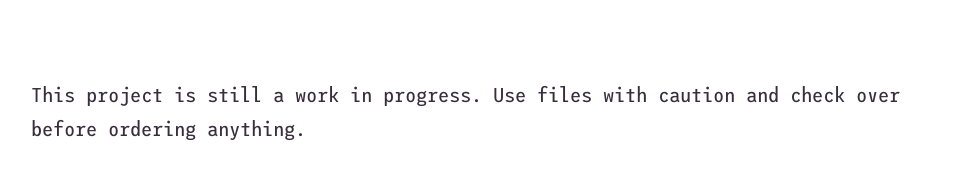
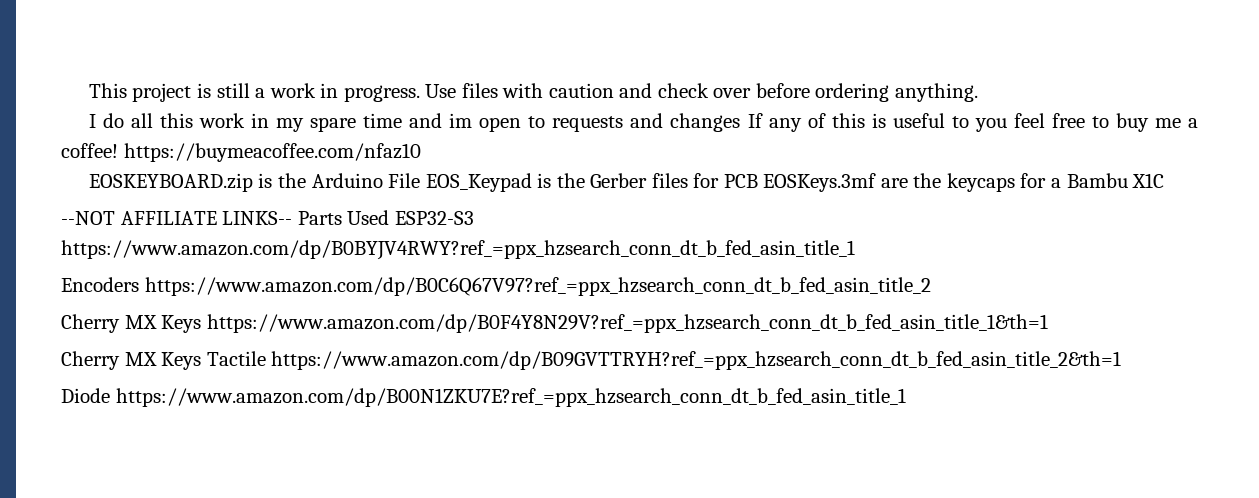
+ I do all this work in my spare time and im open to requests and changes If any of this is useful to you feel free to buy me a coffee! https://buymeacoffee.com/nfaz10
+ EOSKEYBOARD.zip is the Arduino File EOS_Keypad is the Gerber files for PCB EOSKeys.3mf are the keycaps for a Bambu X1C
+ --NOT AFFILIATE LINKS-- Parts Used ESP32-S3 https://www.amazon.com/dp/B0BYJV4RWY?ref_=ppx_hzsearch_conn_dt_b_fed_asin_title_1
+ Encoders https://www.amazon.com/dp/B0C6Q67V97?ref_=ppx_hzsearch_conn_dt_b_fed_asin_title_2
+ Cherry MX Keys https://www.amazon.com/dp/B0F4Y8N29V?ref_=ppx_hzsearch_conn_dt_b_fed_asin_title_1&th=1
+ Cherry MX Keys Tactile https://www.amazon.com/dp/B09GVTTRYH?ref_=ppx_hzsearch_conn_dt_b_fed_asin_title_2&th=1
+ Diode https://www.amazon.com/dp/B00N1ZKU7E?ref_=ppx_hzsearch_conn_dt_b_fed_asin_title_1

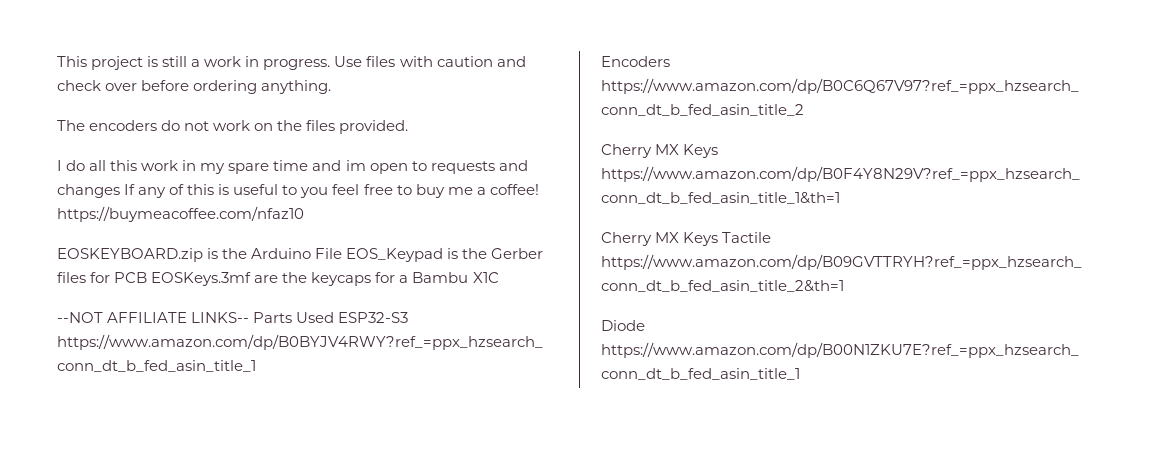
+ The encoders do not work on the files provided.

